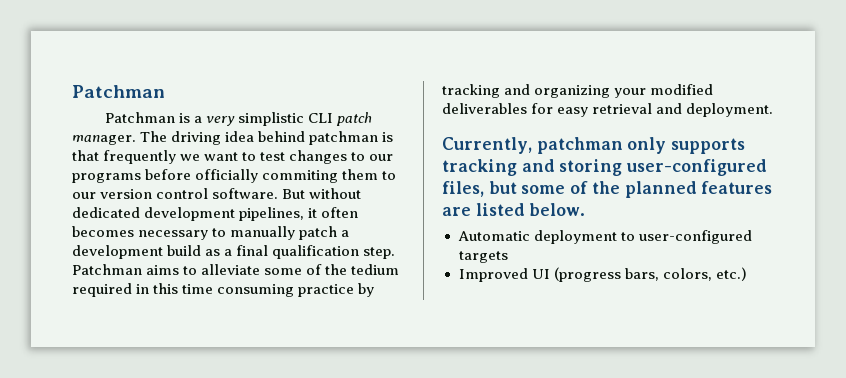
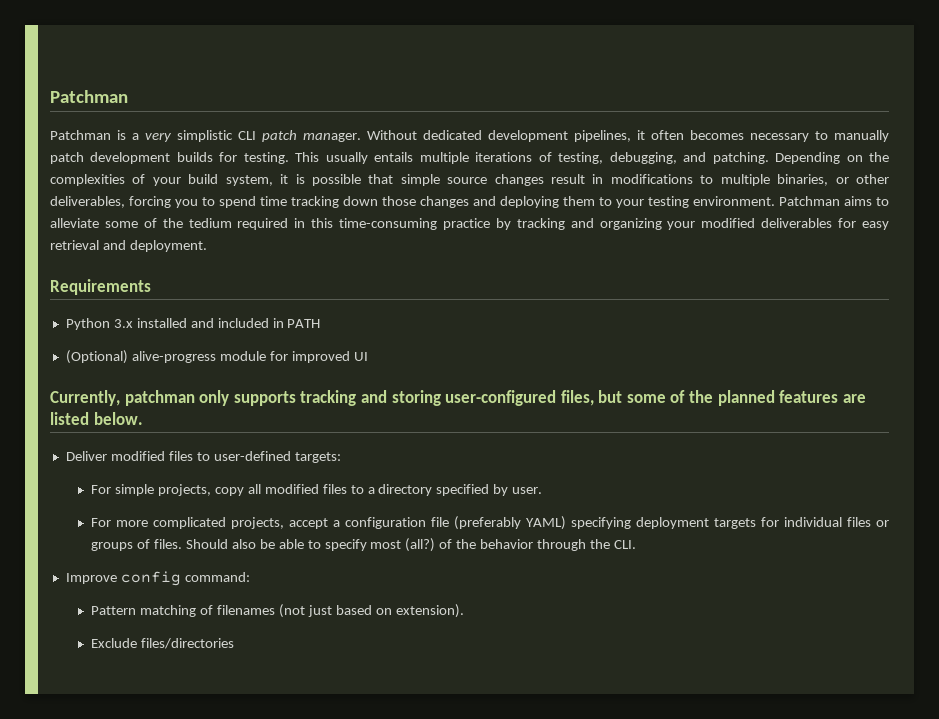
- The driving idea behind patchman is that frequently we want to test changes to our programs before officially commiting them to our version control software. But without dedicated development pipelines, it often becomes necessary to manually patch a development build as a final qualification step.
+ Without dedicated development pipelines, it often becomes necessary to manually patch development builds for testing. This usually entails multiple iterations of testing, debugging, and patching. Depending on the complexities of your build system, it is possible that simple source changes result in modifications to multiple binaries, or other deliverables, forcing you to spend time tracking down those changes and deploying them to your testing environment.
- Patchman aims to alleviate some of the tedium required in this time consuming practice by tracking and organizing your modified deliverables for easy retrieval and deployment.
+ Patchman aims to alleviate some of the tedium required in this time-consuming practice by tracking and organizing your modified deliverables for easy retrieval and deployment.
+ Requirements
+ Python 3.x installed and included in PATH
+ (Optional) alive-progress module for improved UI
- Automatic deployment to user-configured targets
- Improved UI (progress bars, colors, etc.)
+ Deliver modified files to user-defined targets:
+ For simple projects, copy all modified files to a directory specified by user.
+ For more complicated projects, accept a configuration file (preferably YAML) specifying deployment targets for individual files or groups of files. Should also be able to specify most (all?) of the behavior through the CLI.
+ Improve config command:
+ Pattern matching of filenames (not just based on extension).
+ Exclude files/directories

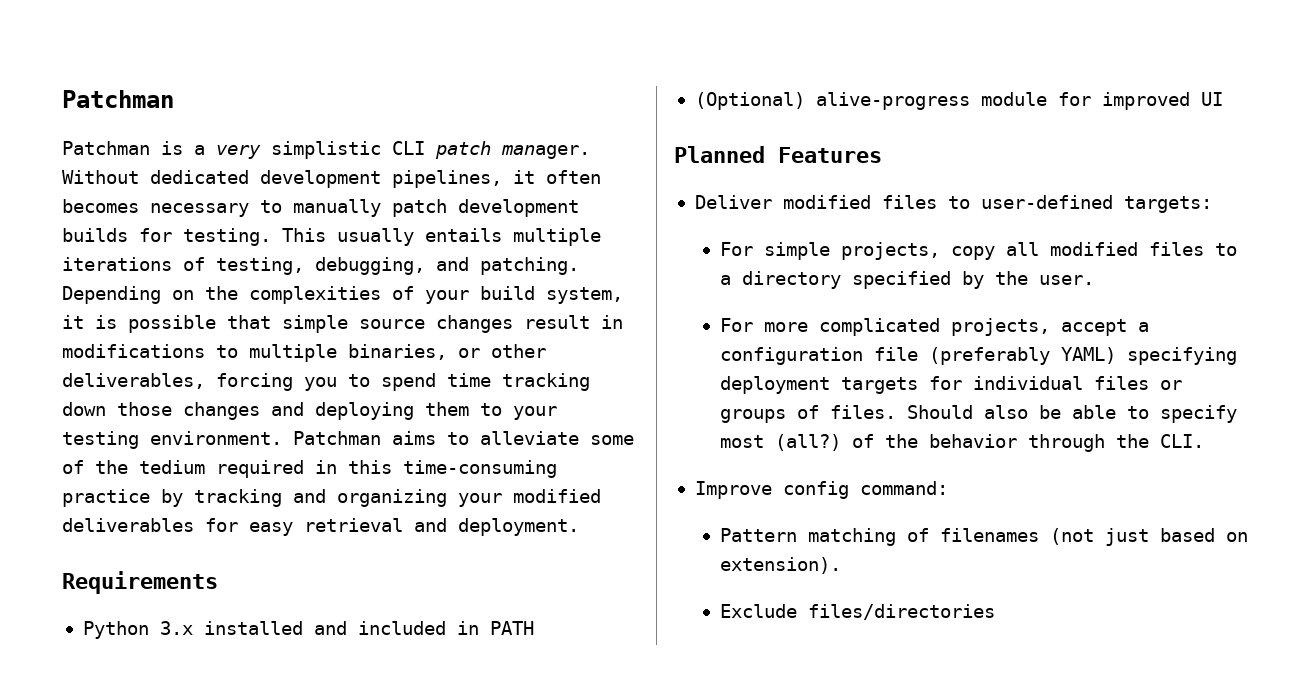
- Currently, patchman only supports tracking and storing user-configured files, but some of the planned features are listed below.
+ Planned Features
- For simple projects, copy all modified files to a directory specified by user.
+ For simple projects, copy all modified files to a directory specified by the user.

